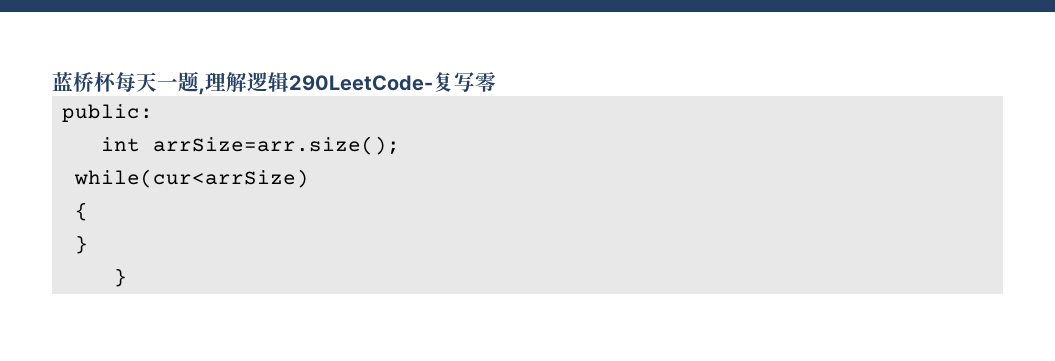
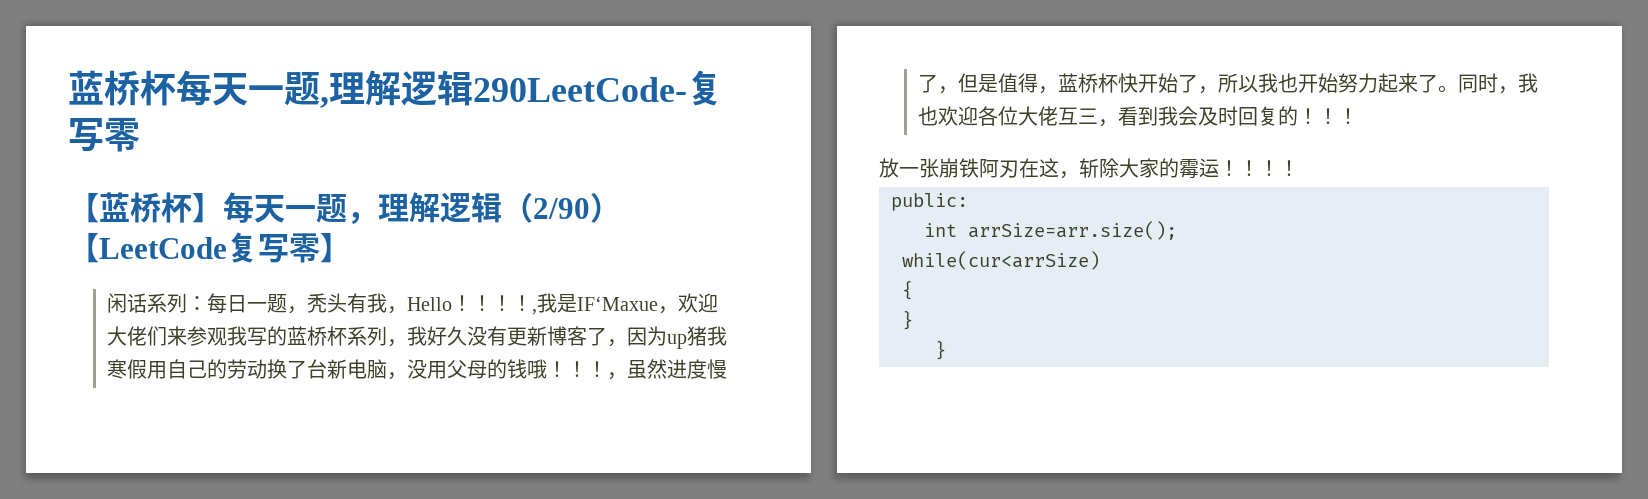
+ 【蓝桥杯】每天一题，理解逻辑（2/90）【LeetCode复写零】
+ 闲话系列：每日一题，秃头有我，Hello！！！！,我是IF‘Maxue，欢迎大佬们来参观我写的蓝桥杯系列，我好久没有更新博客了，因为up猪我寒假用自己的劳动换了台新电脑，没用父母的钱哦！！！，虽然进度慢了，但是值得，蓝桥杯快开始了，所以我也开始努力起来了。同时，我也欢迎各位大佬互三，看到我会及时回复的！！！
+ 放一张崩铁阿刃在这，斩除大家的霉运！！！！

